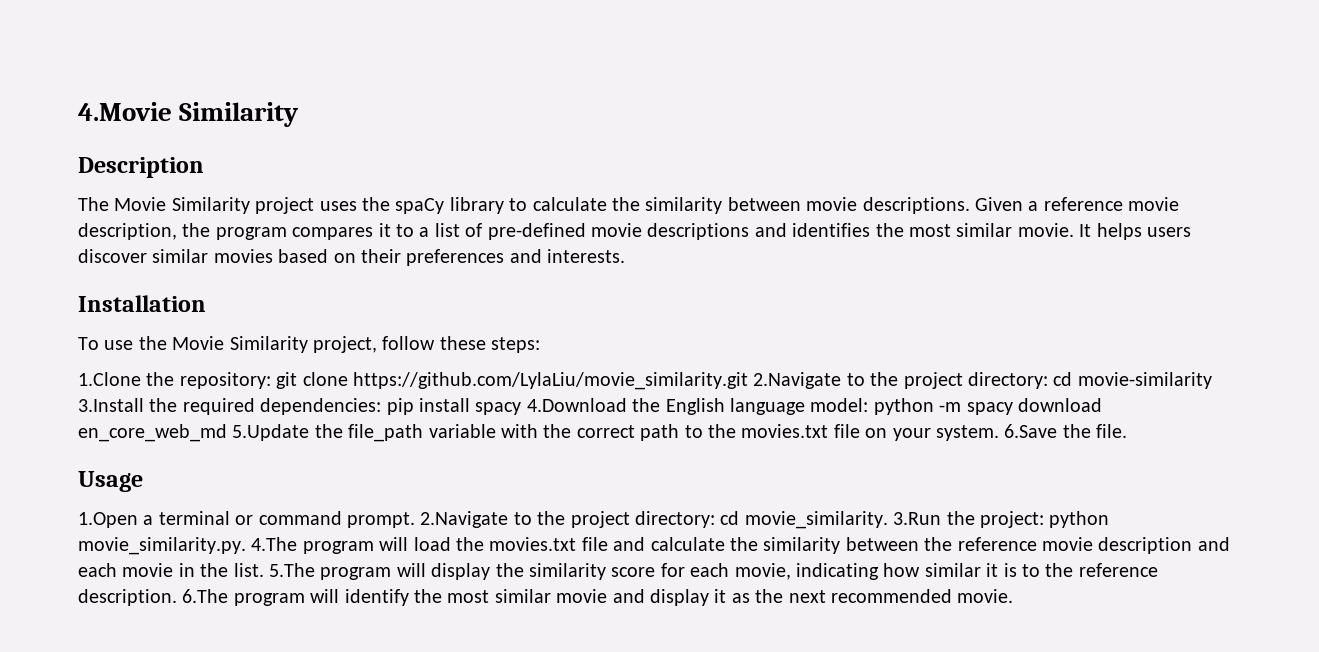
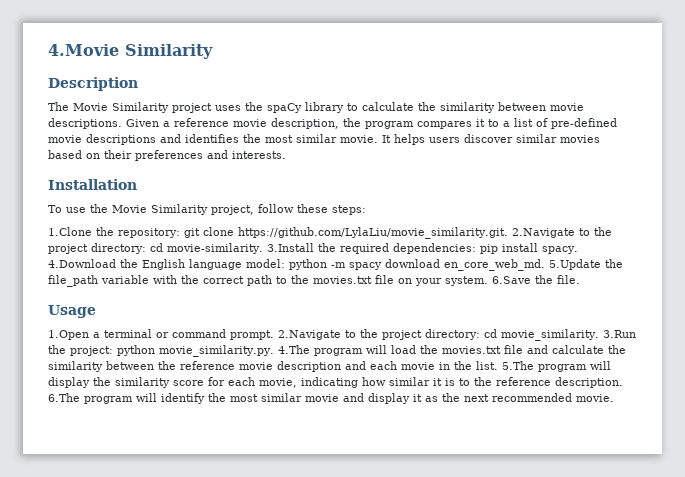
- 1.Clone the repository: git clone https://github.com/LylaLiu/movie_similarity.git 2.Navigate to the project directory: cd movie-similarity 3.Install the required dependencies: pip install spacy 4.Download the English language model: python -m spacy download en_core_web_md 5.Update the file_path variable with the correct path to the movies.txt file on your system.
+ 1.Clone the repository: git clone https://github.com/LylaLiu/movie_similarity.git. 2.Navigate to the project directory: cd movie-similarity. 3.Install the required dependencies: pip install spacy. 4.Download the English language model: python -m spacy download en_core_web_md. 5.Update the file_path variable with the correct path to the movies.txt file on your system.

